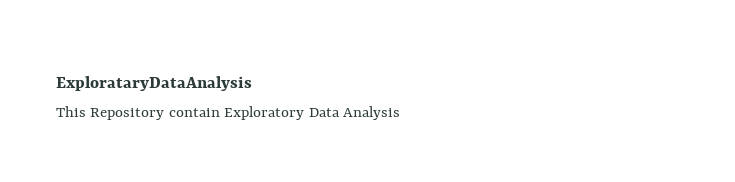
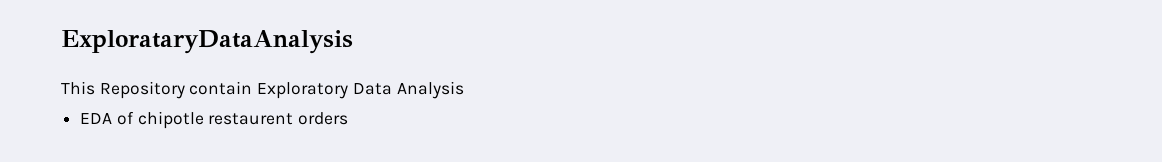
+ EDA of chipotle restaurent orders

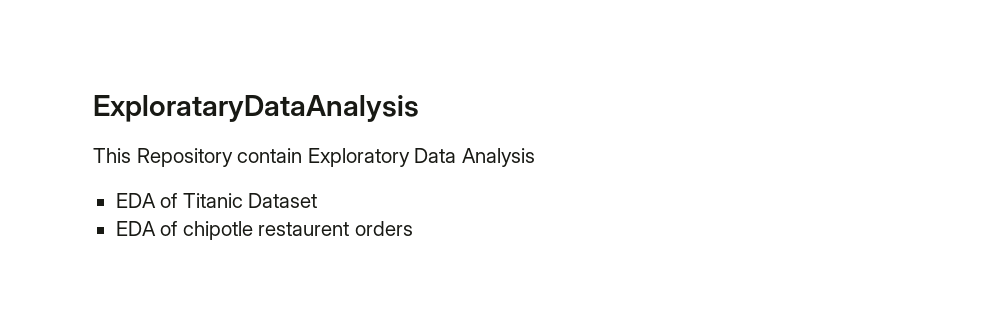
+ EDA of Titanic Dataset

